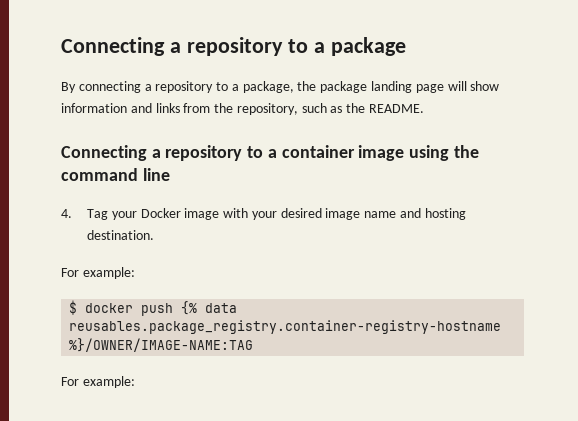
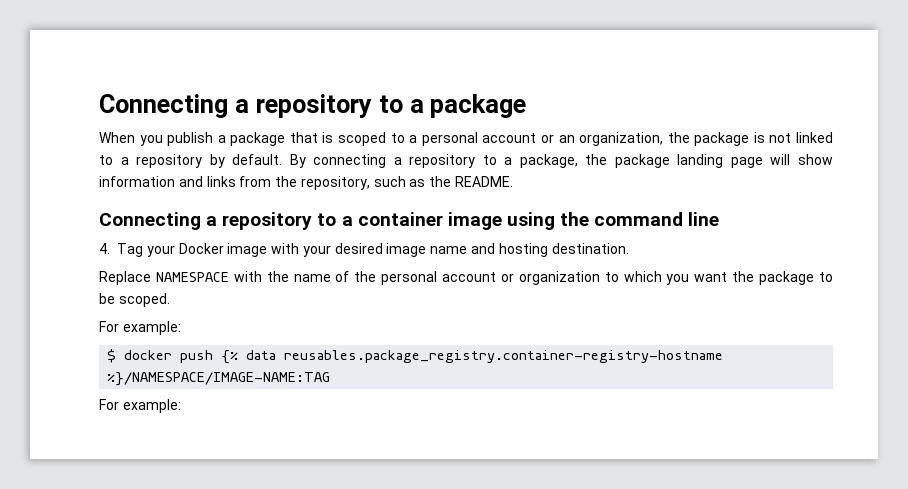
+ When you publish a package that is scoped to a personal account or an organization, the package is not linked to a repository by default.
+ Replace NAMESPACE with the name of the personal account or organization to which you want the package to be scoped.
- $ docker push {% data reusables.package_registry.container-registry-hostname %}/OWNER/IMAGE-NAME:TAG
+ $ docker push {% data reusables.package_registry.container-registry-hostname %}/NAMESPACE/IMAGE-NAME:TAG

